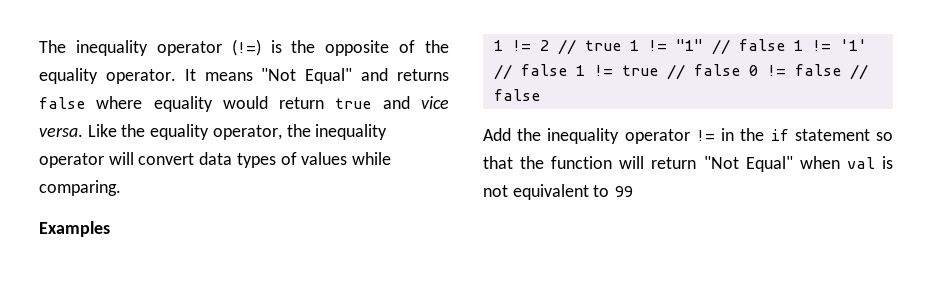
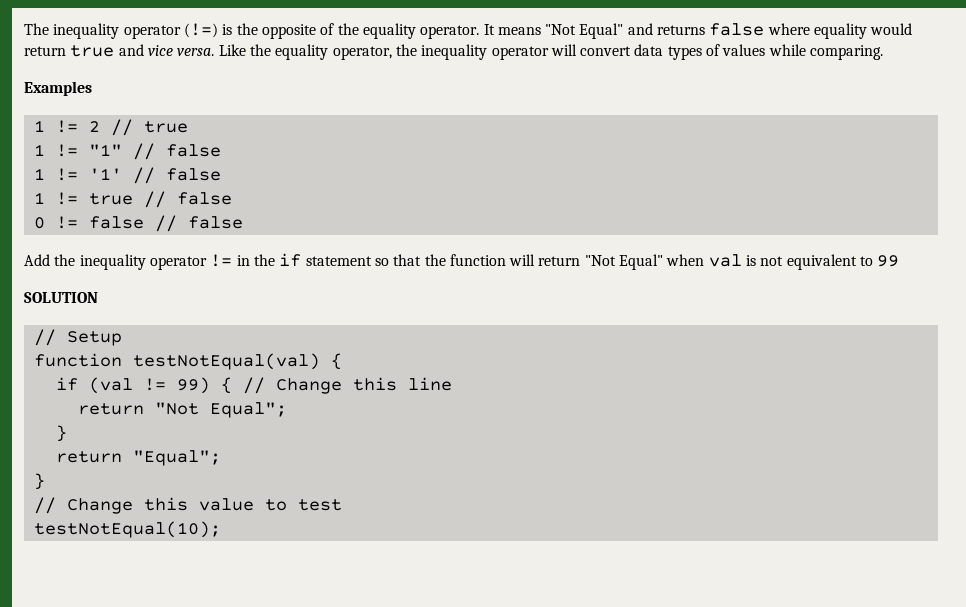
- 1 != 2 // true 1 != "1" // false 1 != '1' // false 1 != true // false 0 != false // false
+ 1 != 2 // true
+ 1 != "1" // false
+ 1 != '1' // false
+ 1 != true // false
+ 0 != false // false
+ SOLUTION
+ // Setup
+ function testNotEqual(val) {
+ if (val != 99) { // Change this line
+ return "Not Equal";
+ }
+ return "Equal";
+ }
+ // Change this value to test
+ testNotEqual(10);

